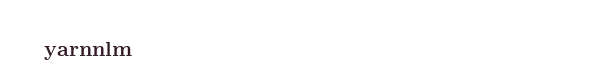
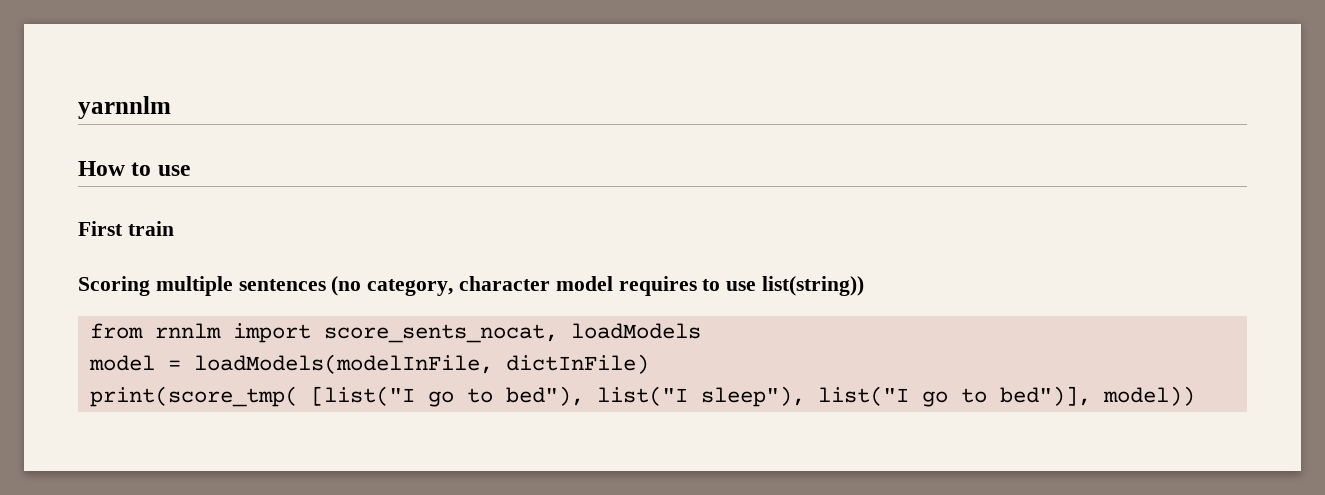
+ How to use
+ First train
+ Scoring multiple sentences (no category, character model requires to use list(string))
+ from rnnlm import score_sents_nocat, loadModels
+ model = loadModels(modelInFile, dictInFile)
+ print(score_tmp( [list("I go to bed"), list("I sleep"), list("I go to bed")], model))

